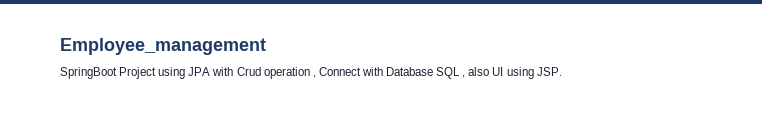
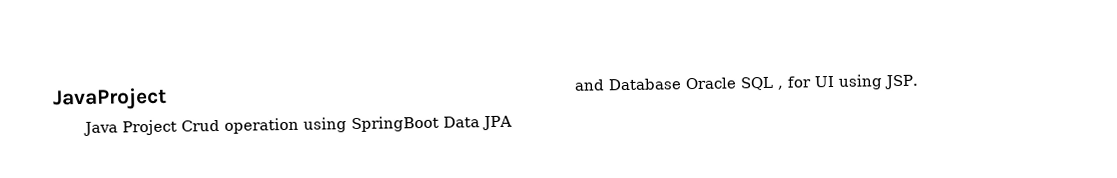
- Employee_management
- SpringBoot Project using JPA with Crud operation , Connect with Database SQL , also UI using JSP.
+ JavaProject
+ Java Project Crud operation using SpringBoot Data JPA and Database Oracle SQL , for UI using JSP.

